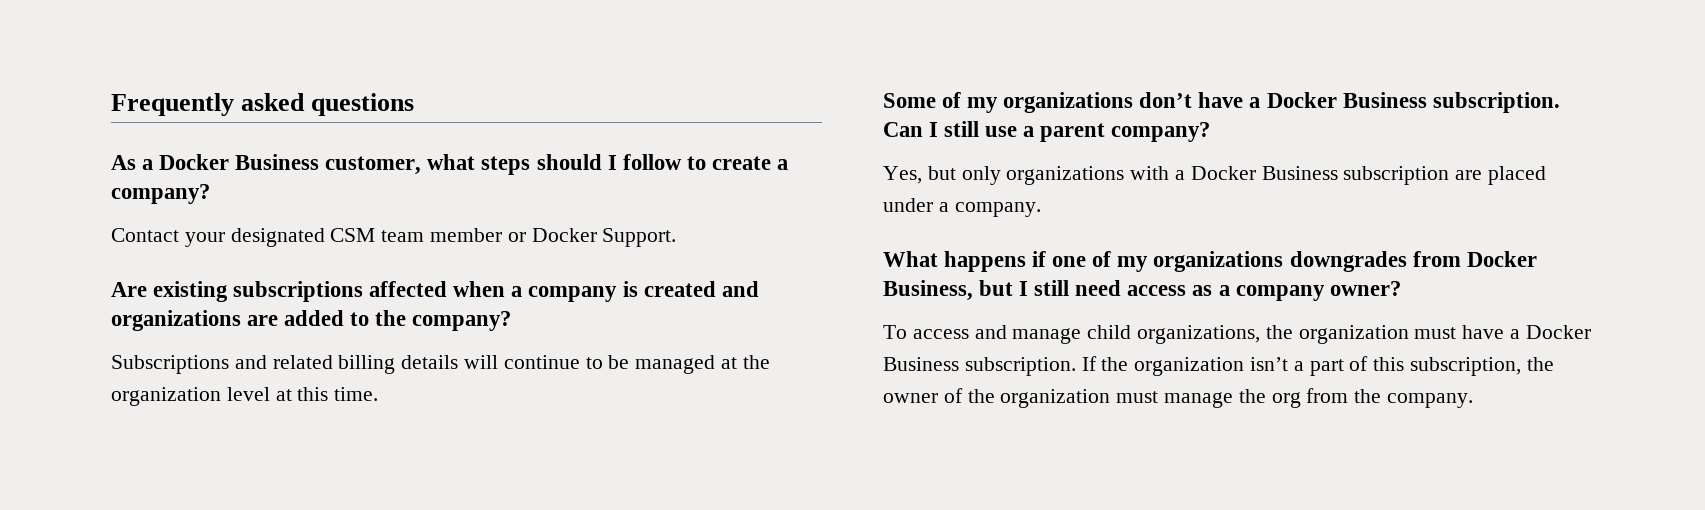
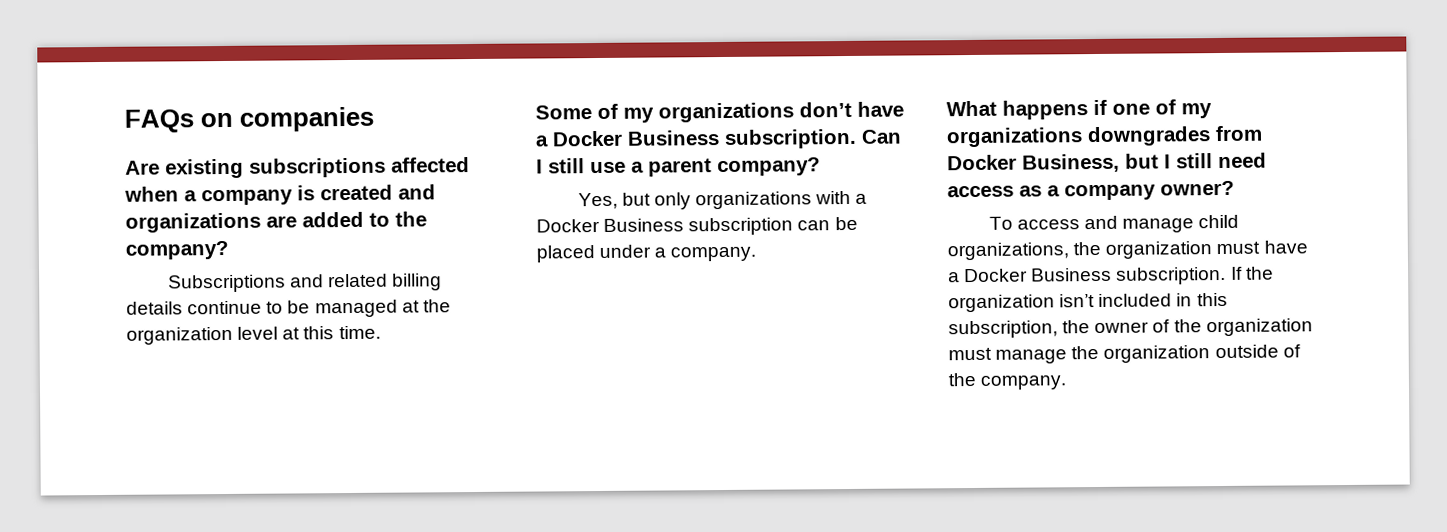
- Frequently asked questions
- As a Docker Business customer, what steps should I follow to create a company?
- Contact your designated CSM team member or Docker Support.
+ FAQs on companies
- Subscriptions and related billing details will continue to be managed at the organization level at this time.
+ Subscriptions and related billing details continue to be managed at the organization level at this time.
- Yes, but only organizations with a Docker Business subscription are placed under a company.
+ Yes, but only organizations with a Docker Business subscription can be placed under a company.
- If the organization isn’t a part of this subscription, the owner of the organization must manage the org from the company.
+ If the organization isn’t included in this subscription, the owner of the organization must manage the organization outside of the company.

